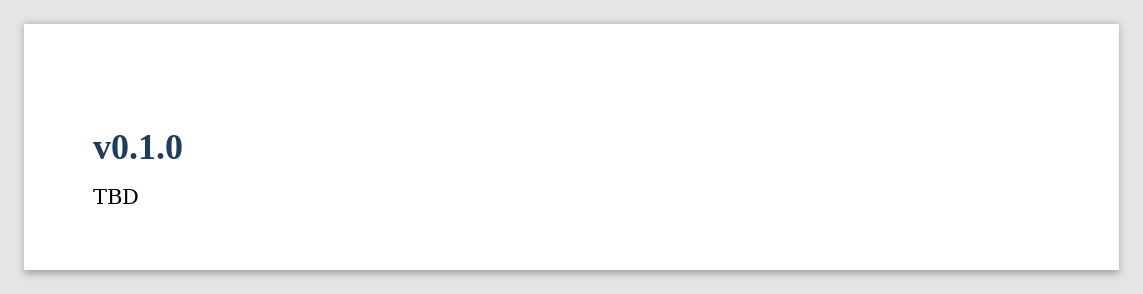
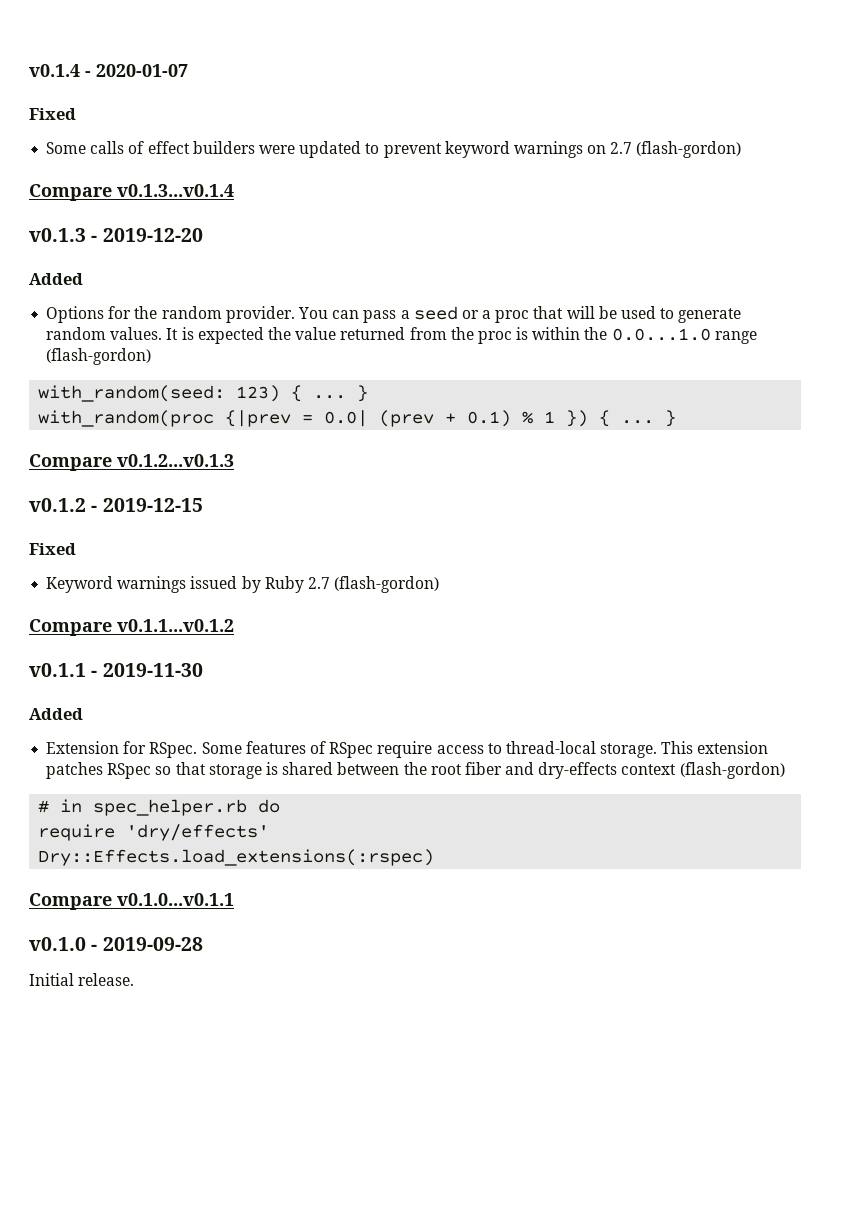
- v0.1.0
- TBD
+ v0.1.4 - 2020-01-07
+ Fixed
+ Some calls of effect builders were updated to prevent keyword warnings on 2.7 (flash-gordon)
+ Compare v0.1.3...v0.1.4
+ v0.1.3 - 2019-12-20
+ Added
+ Options for the random provider. You can pass a seed or a proc that will be used to generate random values. It is expected the value returned from the proc is within the 0.0...1.0 range (flash-gordon)
+ with_random(seed: 123) { ... }
+ with_random(proc {|prev = 0.0| (prev + 0.1) % 1 }) { ... }
+ Compare v0.1.2...v0.1.3
+ v0.1.2 - 2019-12-15
+ Fixed
+ Keyword warnings issued by Ruby 2.7 (flash-gordon)
+ Compare v0.1.1...v0.1.2
+ v0.1.1 - 2019-11-30
+ Added
+ Extension for RSpec. Some features of RSpec require access to thread-local storage. This extension patches RSpec so that storage is shared between the root fiber and dry-effects context (flash-gordon)
+ # in spec_helper.rb do
+ require 'dry/effects'
+ Dry::Effects.load_extensions(:rspec)
+ Compare v0.1.0...v0.1.1
+ v0.1.0 - 2019-09-28
+ Initial release.

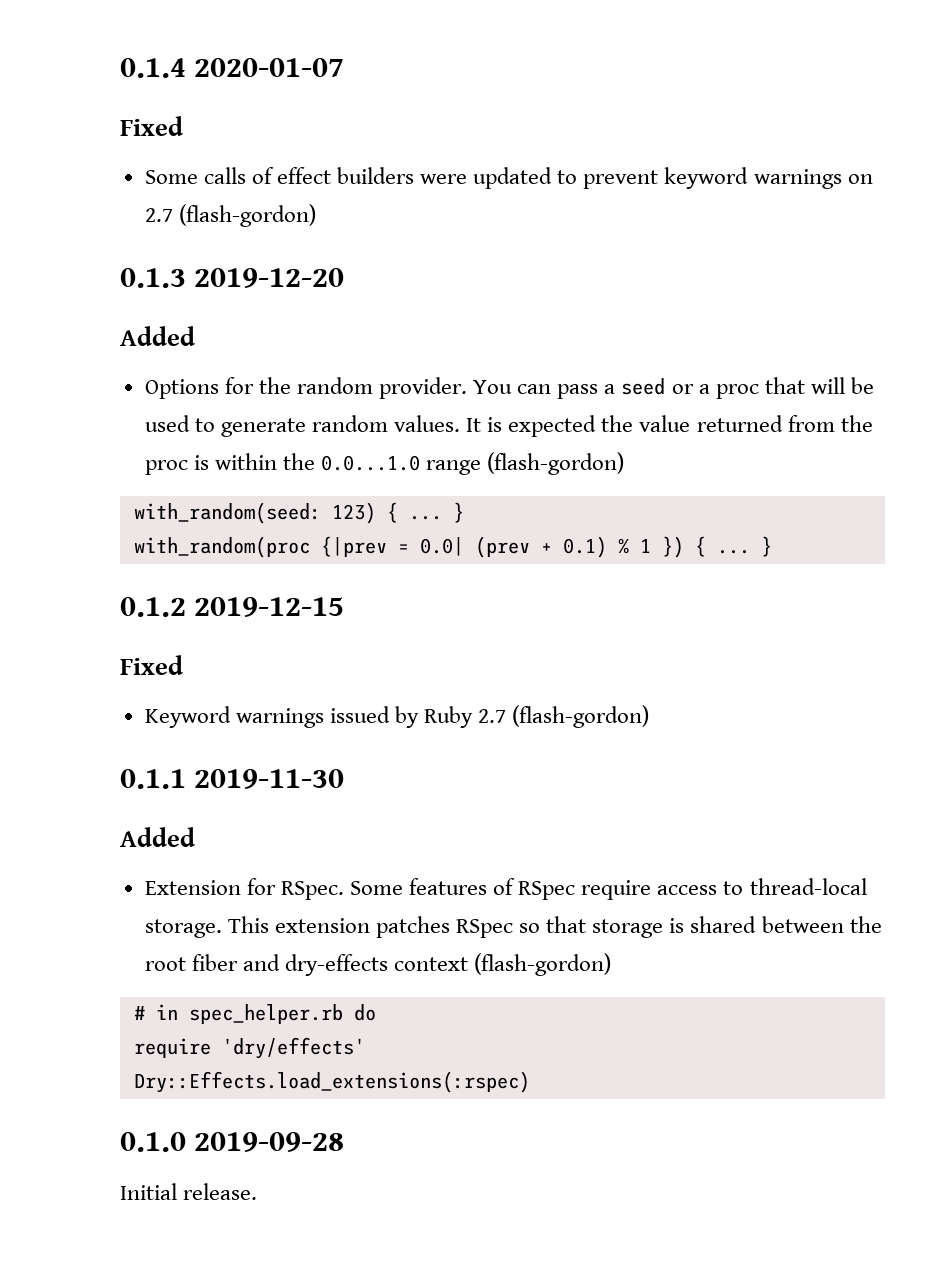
- v0.1.4 - 2020-01-07
+ 0.1.4 2020-01-07
- Compare v0.1.3...v0.1.4
- v0.1.3 - 2019-12-20
+ 0.1.3 2019-12-20
- Compare v0.1.2...v0.1.3
- v0.1.2 - 2019-12-15
+ 0.1.2 2019-12-15
- Compare v0.1.1...v0.1.2
- v0.1.1 - 2019-11-30
+ 0.1.1 2019-11-30
- Compare v0.1.0...v0.1.1
- v0.1.0 - 2019-09-28
+ 0.1.0 2019-09-28

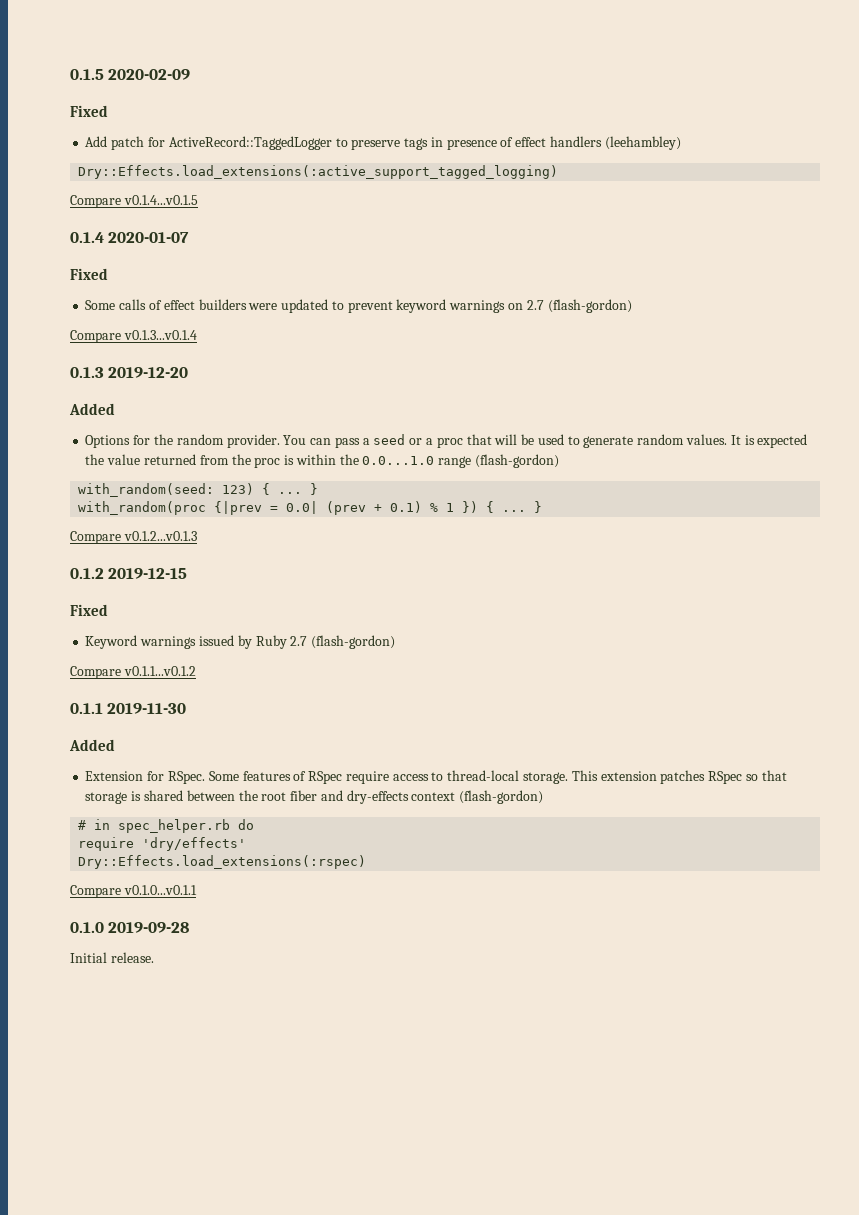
+ 0.1.5 2020-02-09
+ Fixed
+ Add patch for ActiveRecord::TaggedLogger to preserve tags in presence of effect handlers (leehambley)
+ Dry::Effects.load_extensions(:active_support_tagged_logging)
+ Compare v0.1.4...v0.1.5
+ Compare v0.1.3...v0.1.4
+ Compare v0.1.2...v0.1.3
+ Compare v0.1.1...v0.1.2
+ Compare v0.1.0...v0.1.1

